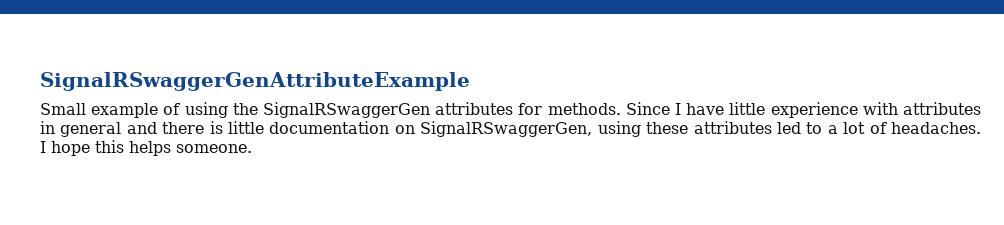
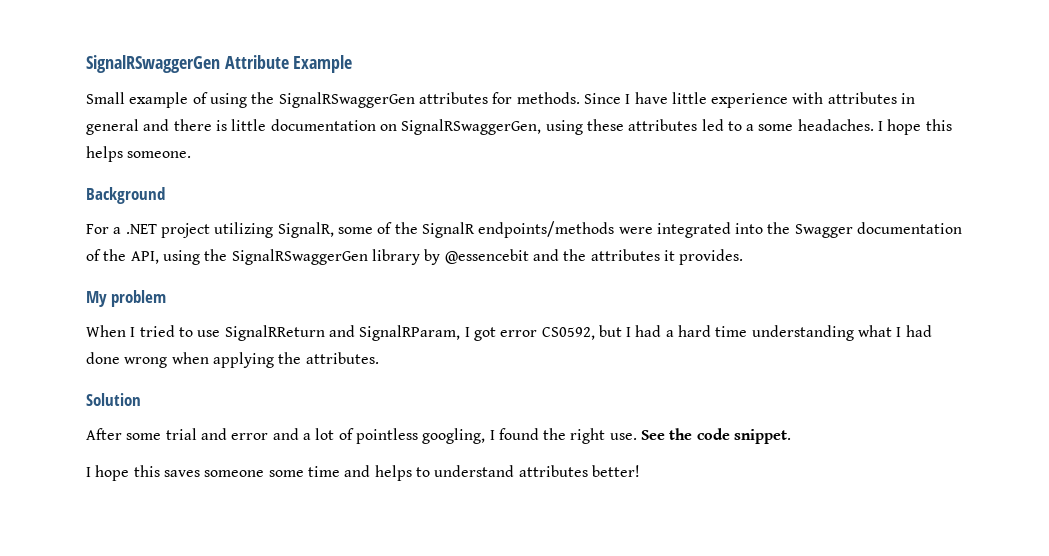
- SignalRSwaggerGenAttributeExample
+ SignalRSwaggerGen Attribute Example
- Since I have little experience with attributes in general and there is little documentation on SignalRSwaggerGen, using these attributes led to a lot of headaches.
+ Since I have little experience with attributes in general and there is little documentation on SignalRSwaggerGen, using these attributes led to a some headaches.
+ Background
+ For a .NET project utilizing SignalR, some of the SignalR endpoints/methods were integrated into the Swagger documentation of the API, using the SignalRSwaggerGen library by @essencebit and the attributes it provides.
+ My problem
+ When I tried to use SignalRReturn and SignalRParam, I got error CS0592, but I had a hard time understanding what I had done wrong when applying the attributes.
+ Solution
+ After some trial and error and a lot of pointless googling, I found the right use. See the code snippet.
+ I hope this saves someone some time and helps to understand attributes better!

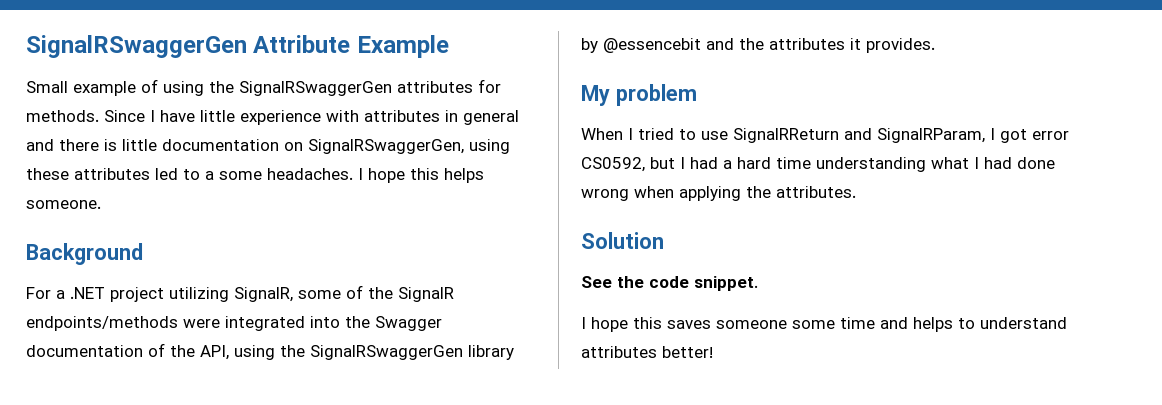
- After some trial and error and a lot of pointless googling, I found the right use.

